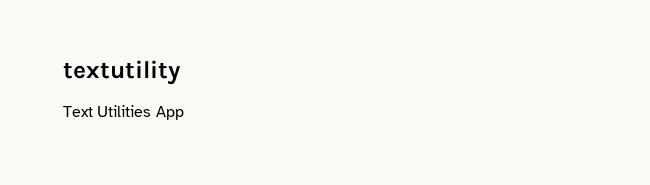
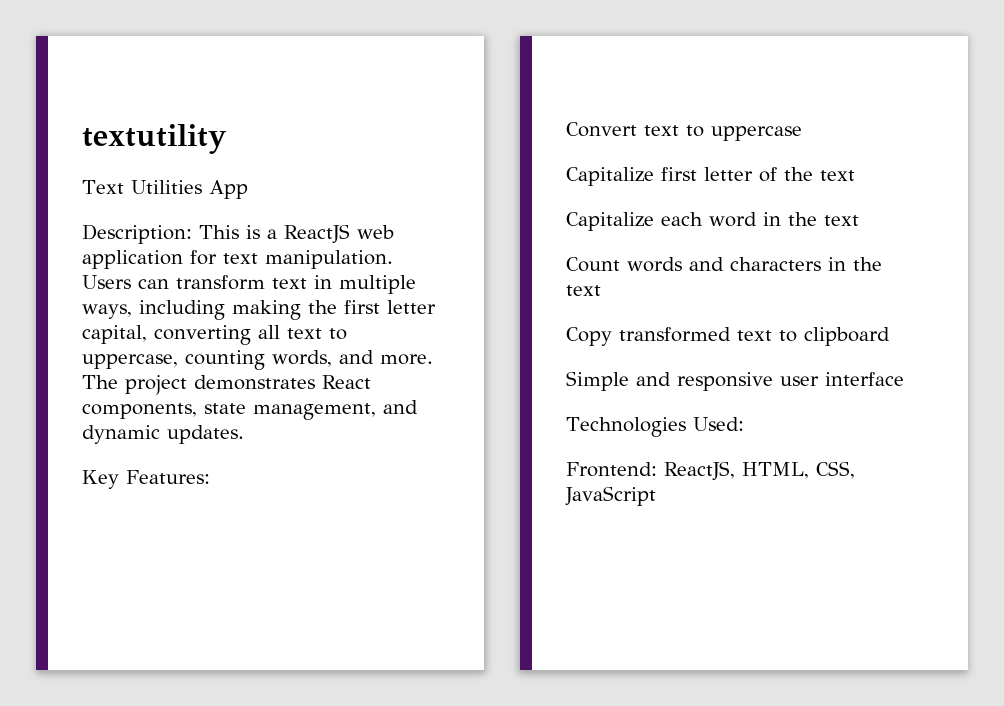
+ Description: This is a ReactJS web application for text manipulation. Users can transform text in multiple ways, including making the first letter capital, converting all text to uppercase, counting words, and more. The project demonstrates React components, state management, and dynamic updates.
+ Key Features:
+ Convert text to uppercase
+ Capitalize first letter of the text
+ Capitalize each word in the text
+ Count words and characters in the text
+ Copy transformed text to clipboard
+ Simple and responsive user interface
+ Technologies Used:
+ Frontend: ReactJS, HTML, CSS, JavaScript

